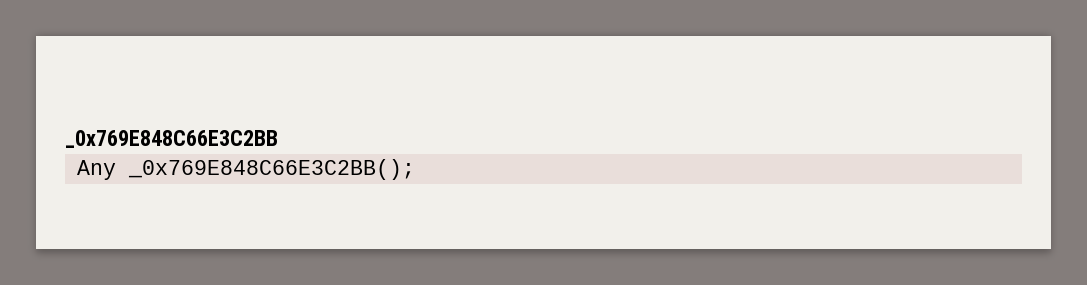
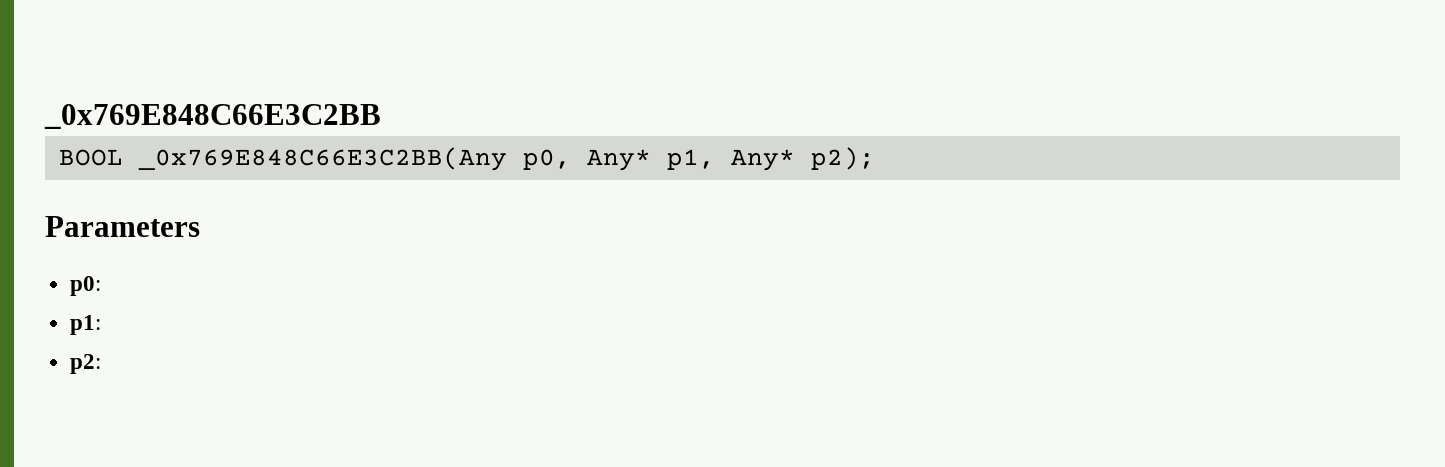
- Any _0x769E848C66E3C2BB();
+ BOOL _0x769E848C66E3C2BB(Any p0, Any* p1, Any* p2);
+ Parameters
+ p0:
+ p1:
+ p2:

